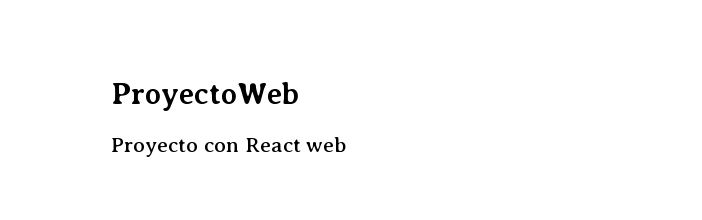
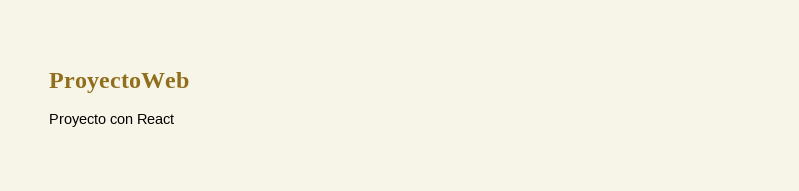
- Proyecto con React web
+ Proyecto con React

